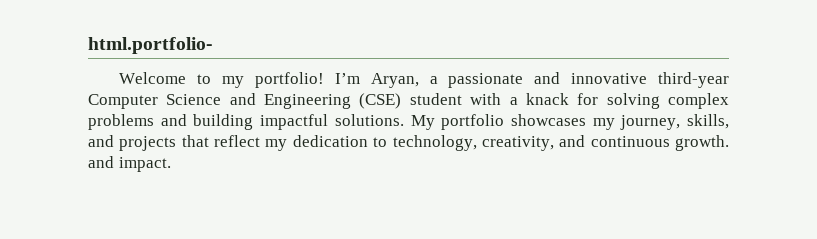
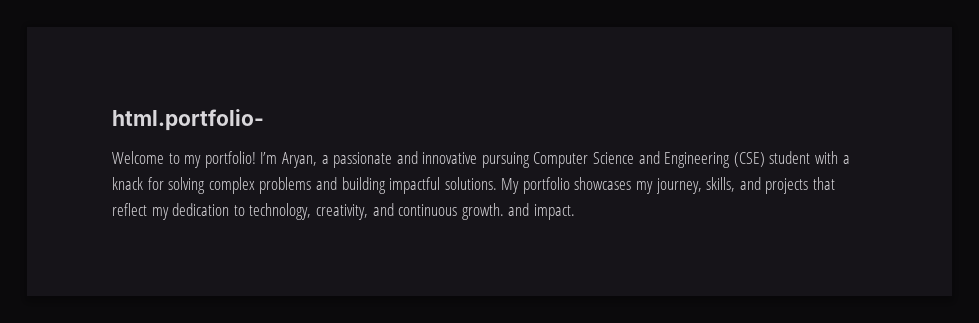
- I’m Aryan, a passionate and innovative third-year Computer Science and Engineering (CSE) student with a knack for solving complex problems and building impactful solutions.
+ I’m Aryan, a passionate and innovative pursuing Computer Science and Engineering (CSE) student with a knack for solving complex problems and building impactful solutions.

